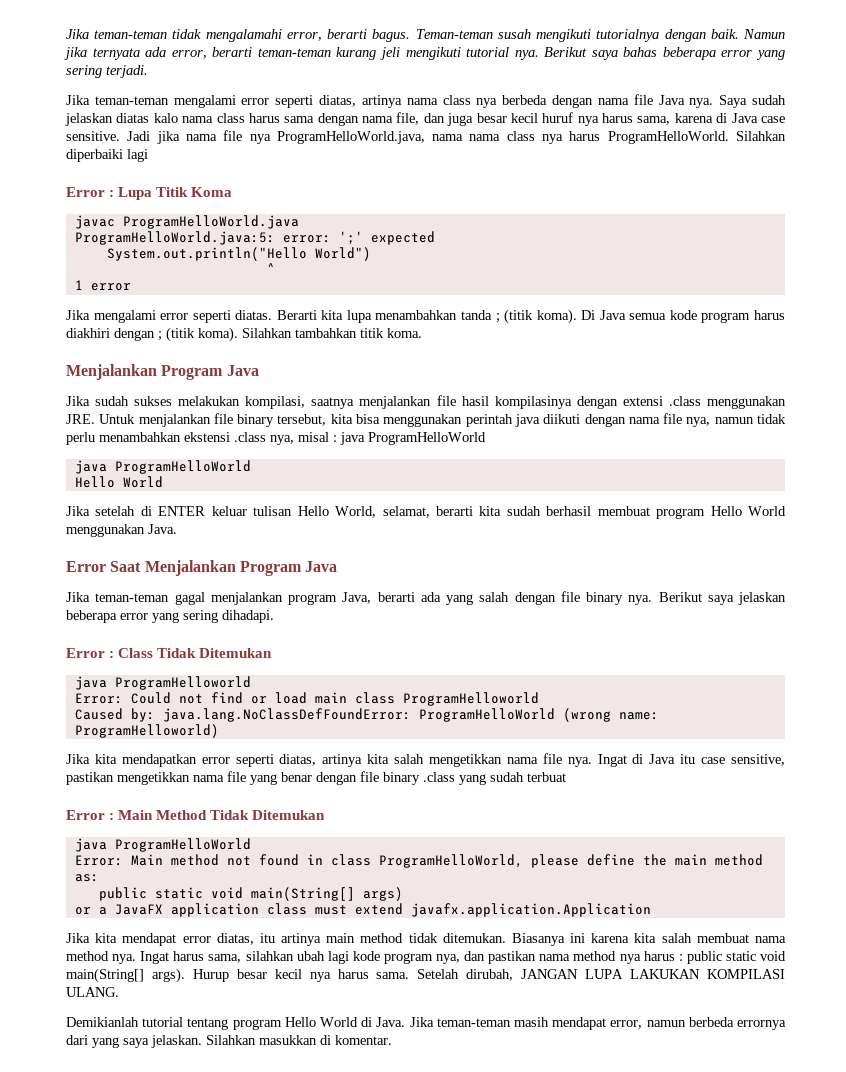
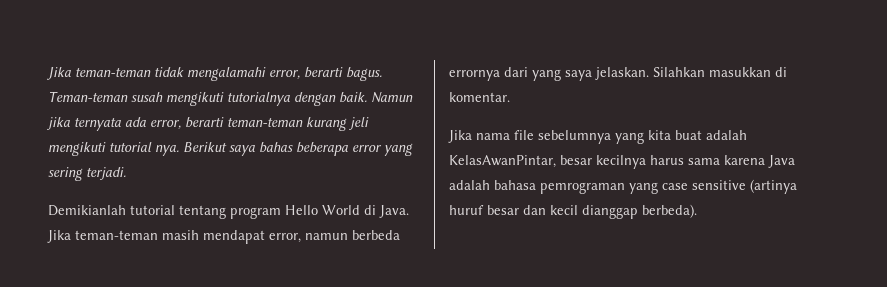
- Jika teman-teman mengalami error seperti diatas, artinya nama class nya berbeda dengan nama file Java nya. Saya sudah jelaskan diatas kalo nama class harus sama dengan nama file, dan juga besar kecil huruf nya harus sama, karena di Java case sensitive. Jadi jika nama file nya ProgramHelloWorld.java, nama nama class nya harus ProgramHelloWorld. Silahkan diperbaiki lagi
- Error : Lupa Titik Koma
- javac ProgramHelloWorld.java
- ProgramHelloWorld.java:5: error: ';' expected
- System.out.println("Hello World")
- ^
- 1 error
- Jika mengalami error seperti diatas. Berarti kita lupa menambahkan tanda ; (titik koma). Di Java semua kode program harus diakhiri dengan ; (titik koma). Silahkan tambahkan titik koma.
- Menjalankan Program Java
- Jika sudah sukses melakukan kompilasi, saatnya menjalankan file hasil kompilasinya dengan extensi .class menggunakan JRE. Untuk menjalankan file binary tersebut, kita bisa menggunakan perintah java diikuti dengan nama file nya, namun tidak perlu menambahkan ekstensi .class nya, misal : java ProgramHelloWorld
- java ProgramHelloWorld
- Hello World
- Jika setelah di ENTER keluar tulisan Hello World, selamat, berarti kita sudah berhasil membuat program Hello World menggunakan Java.
- Error Saat Menjalankan Program Java
- Jika teman-teman gagal menjalankan program Java, berarti ada yang salah dengan file binary nya. Berikut saya jelaskan beberapa error yang sering dihadapi.
- Error : Class Tidak Ditemukan
- java ProgramHelloworld
- Error: Could not find or load main class ProgramHelloworld
- Caused by: java.lang.NoClassDefFoundError: ProgramHelloWorld (wrong name: ProgramHelloworld)
- Jika kita mendapatkan error seperti diatas, artinya kita salah mengetikkan nama file nya. Ingat di Java itu case sensitive, pastikan mengetikkan nama file yang benar dengan file binary .class yang sudah terbuat
- Error : Main Method Tidak Ditemukan
- java ProgramHelloWorld
- Error: Main method not found in class ProgramHelloWorld, please define the main method as:
- public static void main(String[] args)
- or a JavaFX application class must extend javafx.application.Application
- Jika kita mendapat error diatas, itu artinya main method tidak ditemukan. Biasanya ini karena kita salah membuat nama method nya. Ingat harus sama, silahkan ubah lagi kode program nya, dan pastikan nama method nya harus : public static void main(String[] args). Hurup besar kecil nya harus sama. Setelah dirubah, JANGAN LUPA LAKUKAN KOMPILASI ULANG.
+ Jika nama file sebelumnya yang kita buat adalah KelasAwanPintar, besar kecilnya harus sama karena Java adalah bahasa pemrograman yang case sensitive (artinya huruf besar dan kecil dianggap berbeda).

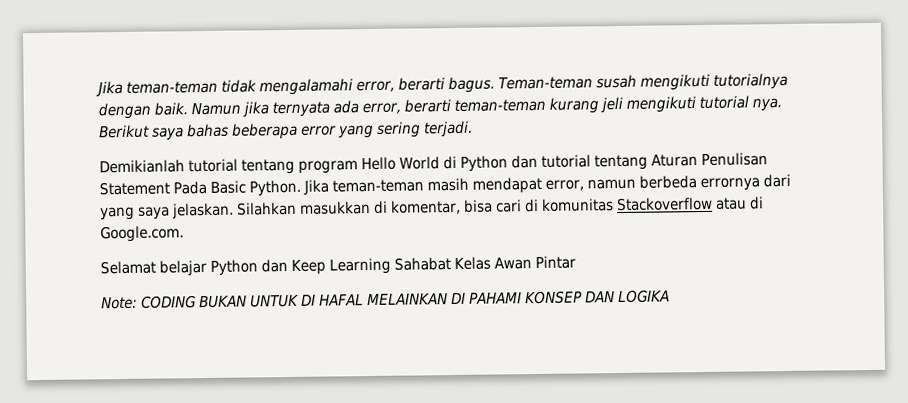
- Demikianlah tutorial tentang program Hello World di Java.
+ Demikianlah tutorial tentang program Hello World di Python dan tutorial tentang Aturan Penulisan Statement Pada Basic Python.
- Silahkan masukkan di komentar.
- Jika nama file sebelumnya yang kita buat adalah KelasAwanPintar, besar kecilnya harus sama karena Java adalah bahasa pemrograman yang case sensitive (artinya huruf besar dan kecil dianggap berbeda).
+ Silahkan masukkan di komentar, bisa cari di komunitas Stackoverflow atau di Google.com.
+ Selamat belajar Python dan Keep Learning Sahabat Kelas Awan Pintar
+ Note: CODING BUKAN UNTUK DI HAFAL MELAINKAN DI PAHAMI KONSEP DAN LOGIKA

